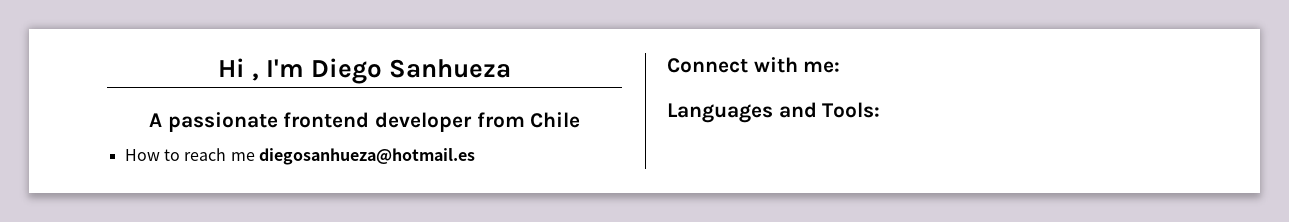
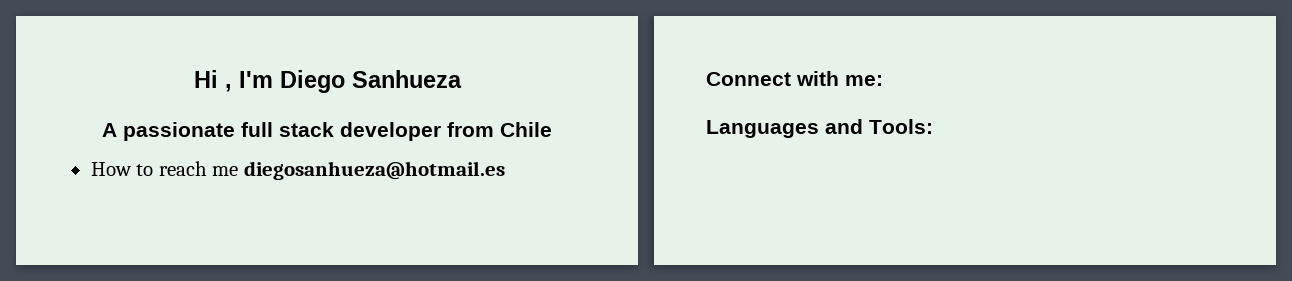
- A passionate frontend developer from Chile
+ A passionate full stack developer from Chile

